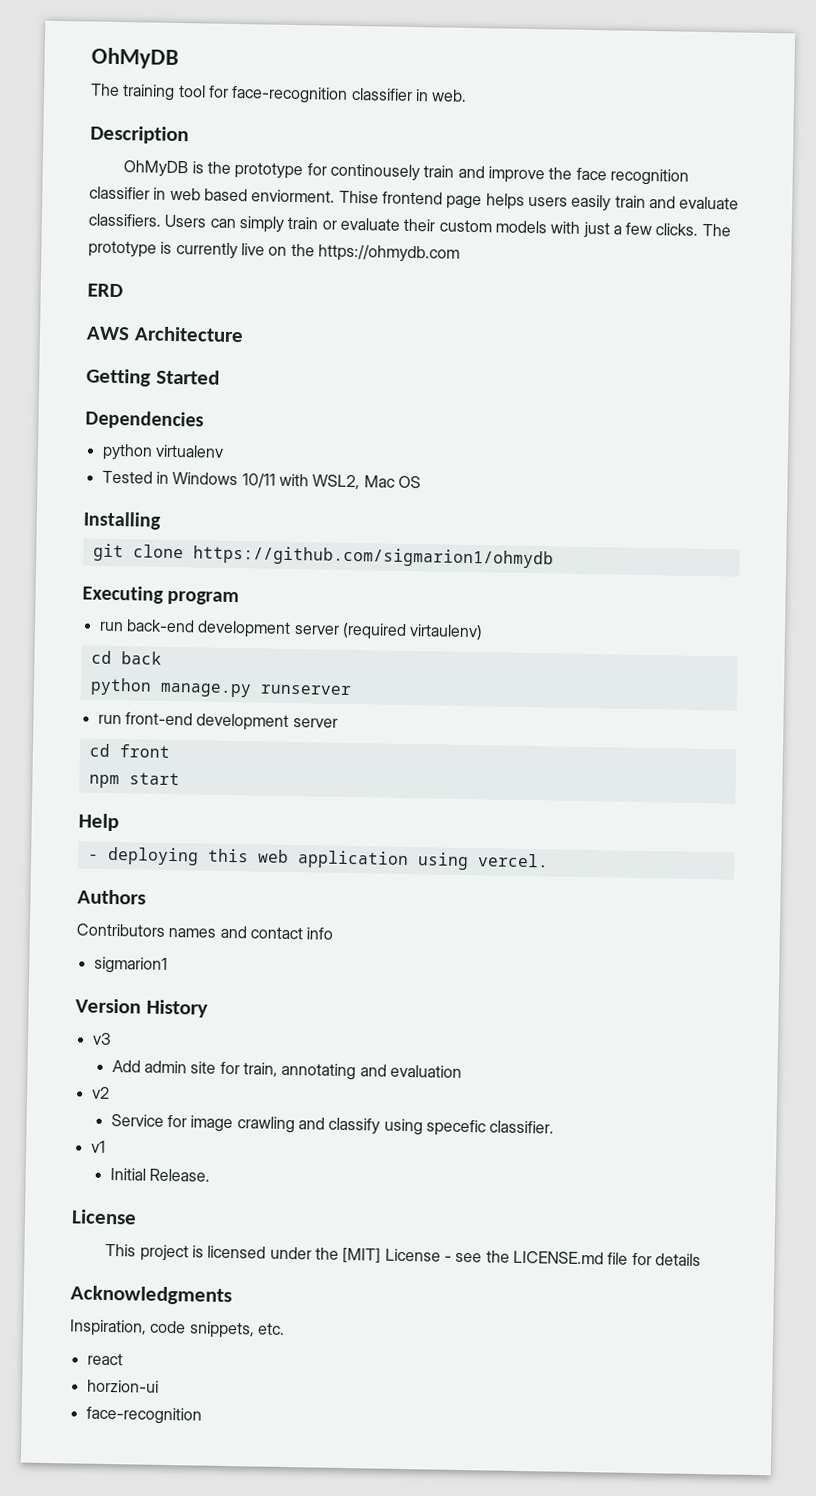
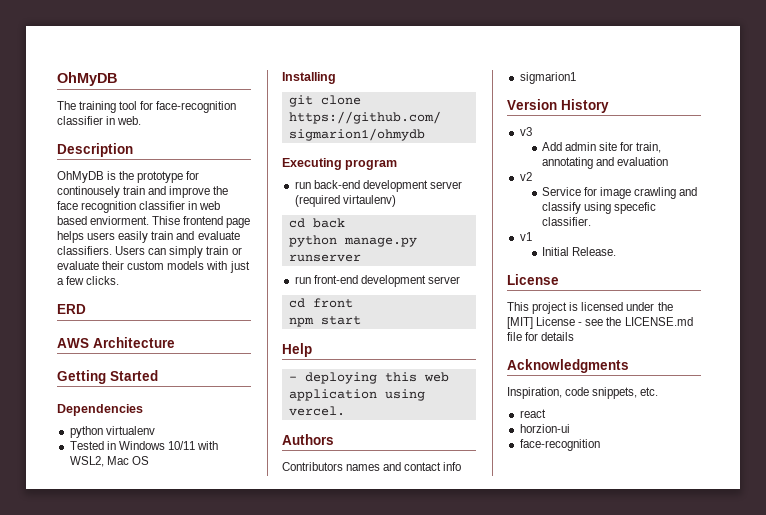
- The prototype is currently live on the https://ohmydb.com

